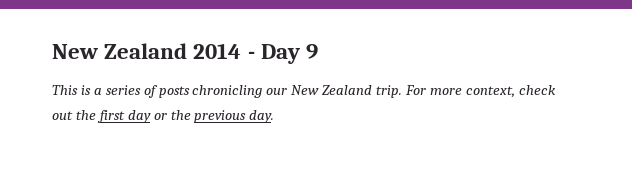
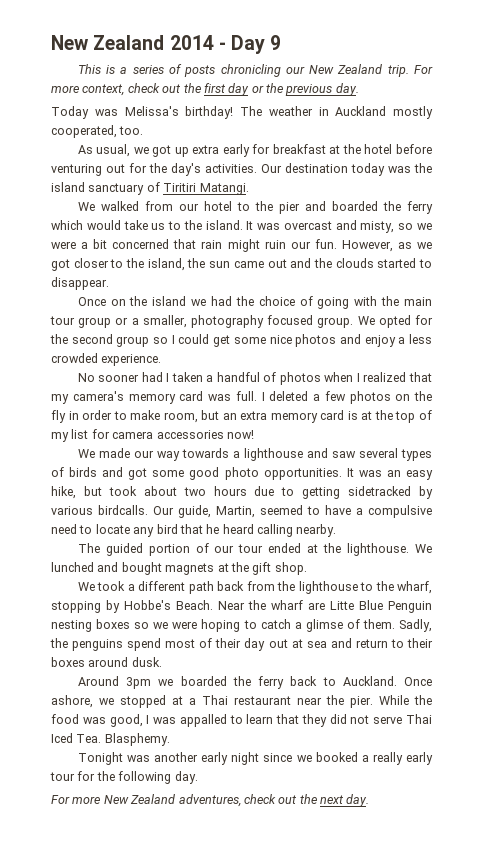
+ Today was Melissa's birthday! The weather in Auckland mostly cooperated, too.
+ As usual, we got up extra early for breakfast at the hotel before venturing out for the day's activities. Our destination today was the island sanctuary of Tiritiri Matangi.
+ We walked from our hotel to the pier and boarded the ferry which would take us to the island. It was overcast and misty, so we were a bit concerned that rain might ruin our fun. However, as we got closer to the island, the sun came out and the clouds started to disappear.
+ Once on the island we had the choice of going with the main tour group or a smaller, photography focused group. We opted for the second group so I could get some nice photos and enjoy a less crowded experience.
+ No sooner had I taken a handful of photos when I realized that my camera's memory card was full. I deleted a few photos on the fly in order to make room, but an extra memory card is at the top of my list for camera accessories now!
+ We made our way towards a lighthouse and saw several types of birds and got some good photo opportunities. It was an easy hike, but took about two hours due to getting sidetracked by various birdcalls. Our guide, Martin, seemed to have a compulsive need to locate any bird that he heard calling nearby.
+ The guided portion of our tour ended at the lighthouse. We lunched and bought magnets at the gift shop.
+ We took a different path back from the lighthouse to the wharf, stopping by Hobbe's Beach. Near the wharf are Litte Blue Penguin nesting boxes so we were hoping to catch a glimse of them. Sadly, the penguins spend most of their day out at sea and return to their boxes around dusk.
+ Around 3pm we boarded the ferry back to Auckland. Once ashore, we stopped at a Thai restaurant near the pier. While the food was good, I was appalled to learn that they did not serve Thai Iced Tea. Blasphemy.
+ Tonight was another early night since we booked a really early tour for the following day.
+ For more New Zealand adventures, check out the next day.

